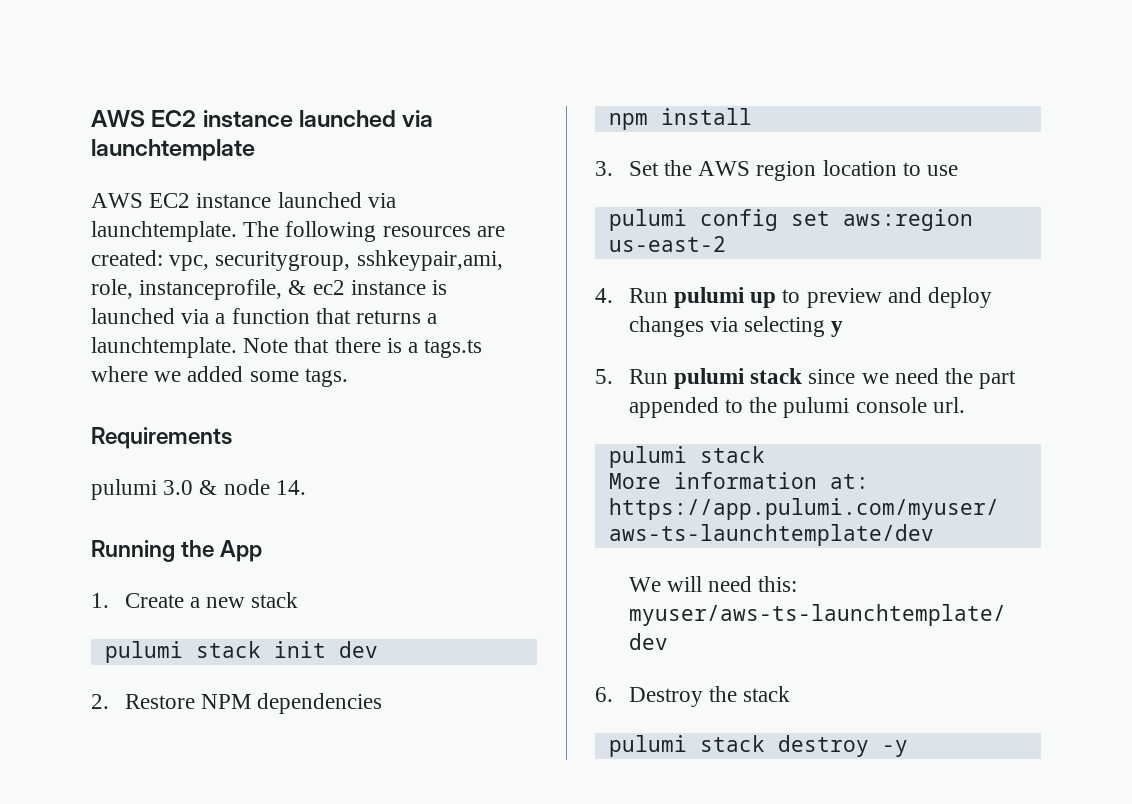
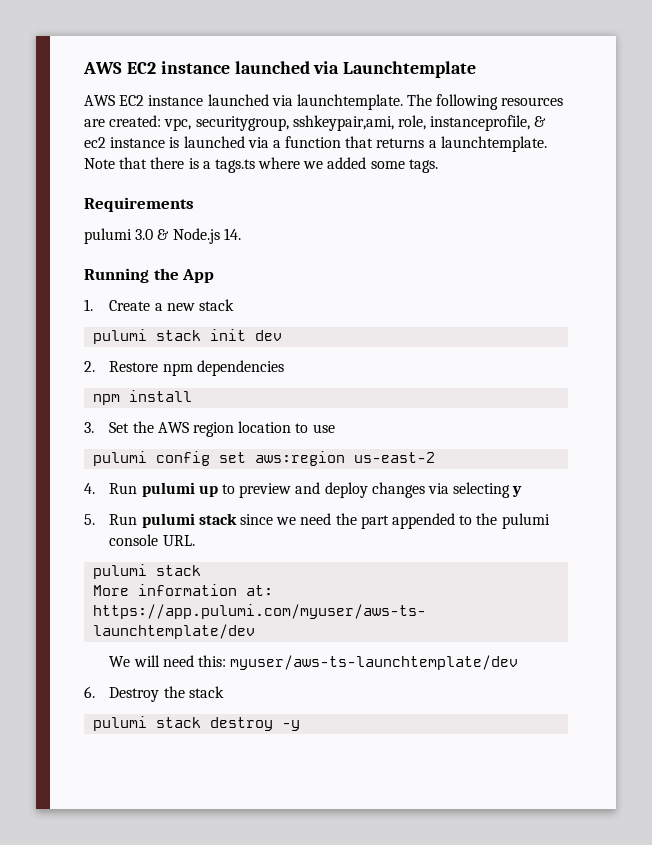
- AWS EC2 instance launched via launchtemplate
+ AWS EC2 instance launched via Launchtemplate
- pulumi 3.0 & node 14.
+ pulumi 3.0 & Node.js 14.
- 2. Restore NPM dependencies
+ 2. Restore npm dependencies
- 5. Run pulumi stack since we need the part appended to the pulumi console url.
+ 5. Run pulumi stack since we need the part appended to the pulumi console URL.

